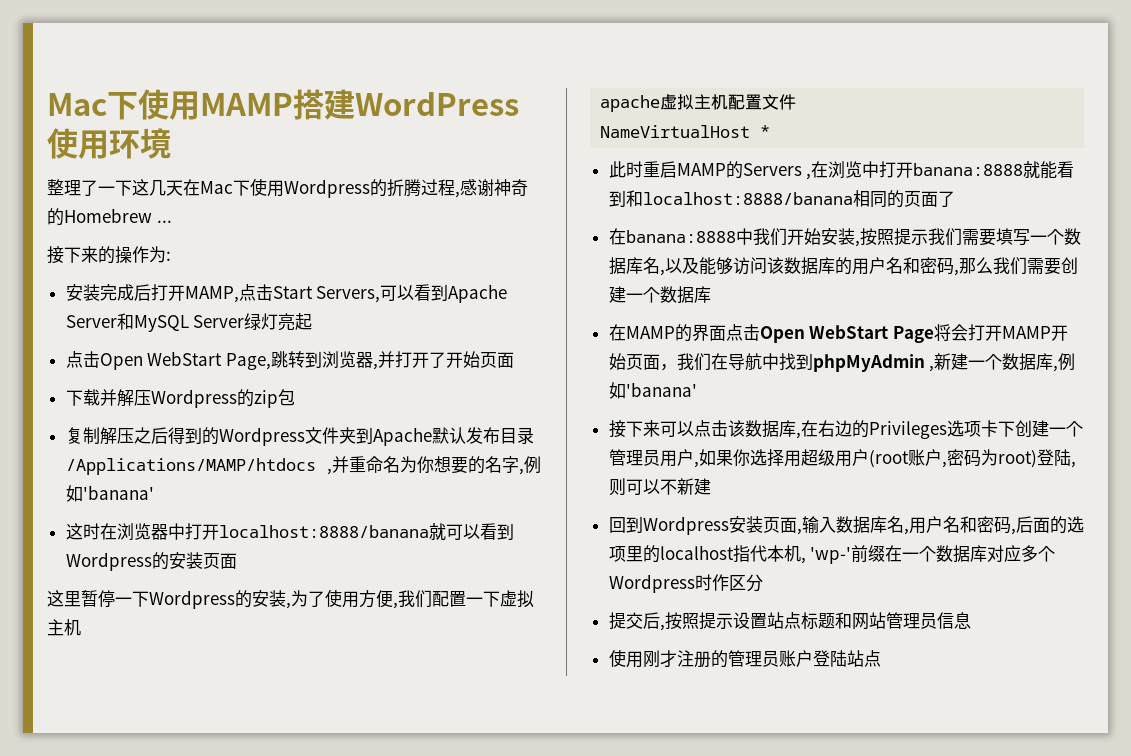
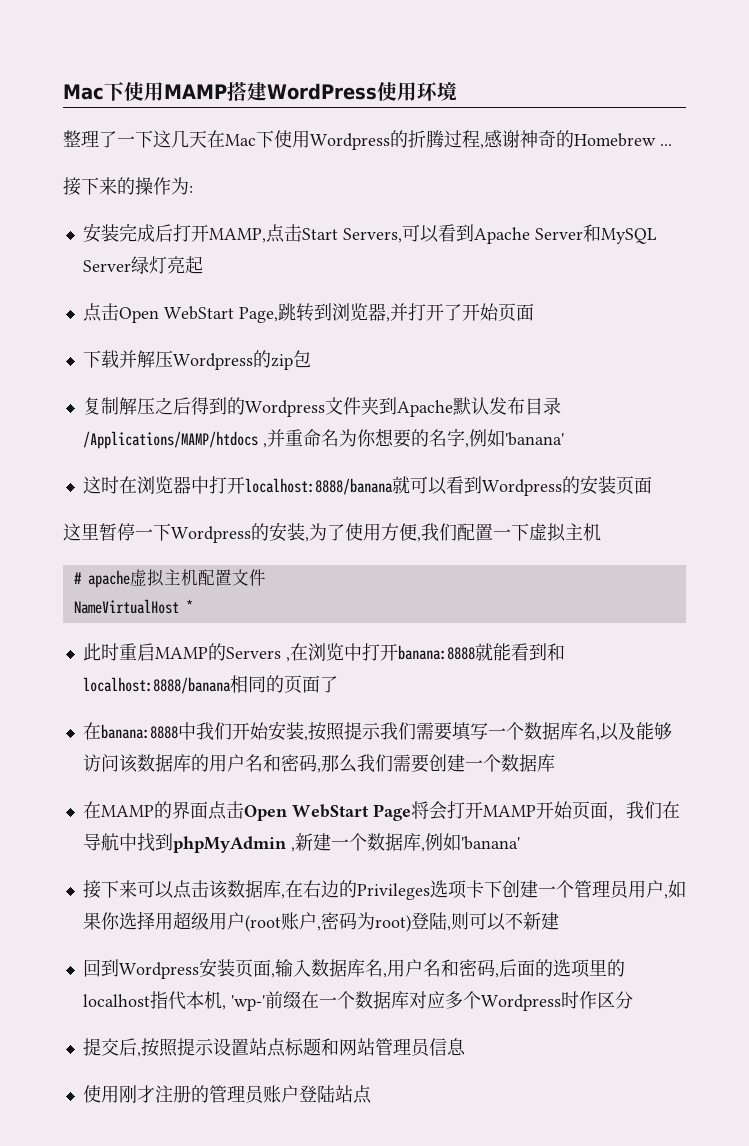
- apache虚拟主机配置文件
+ # apache虚拟主机配置文件

